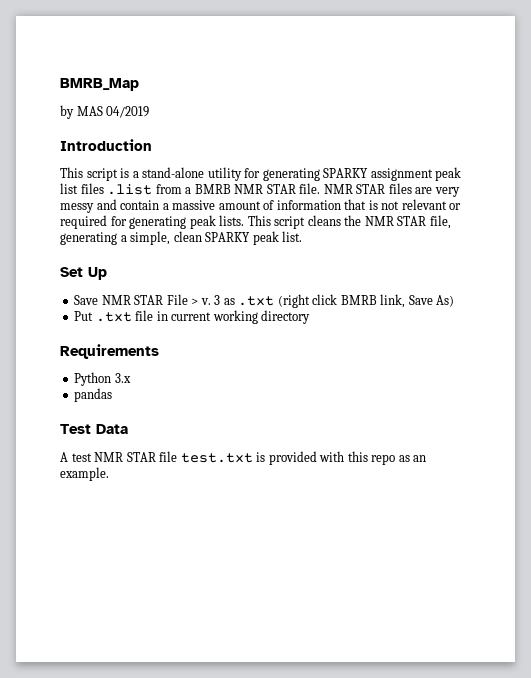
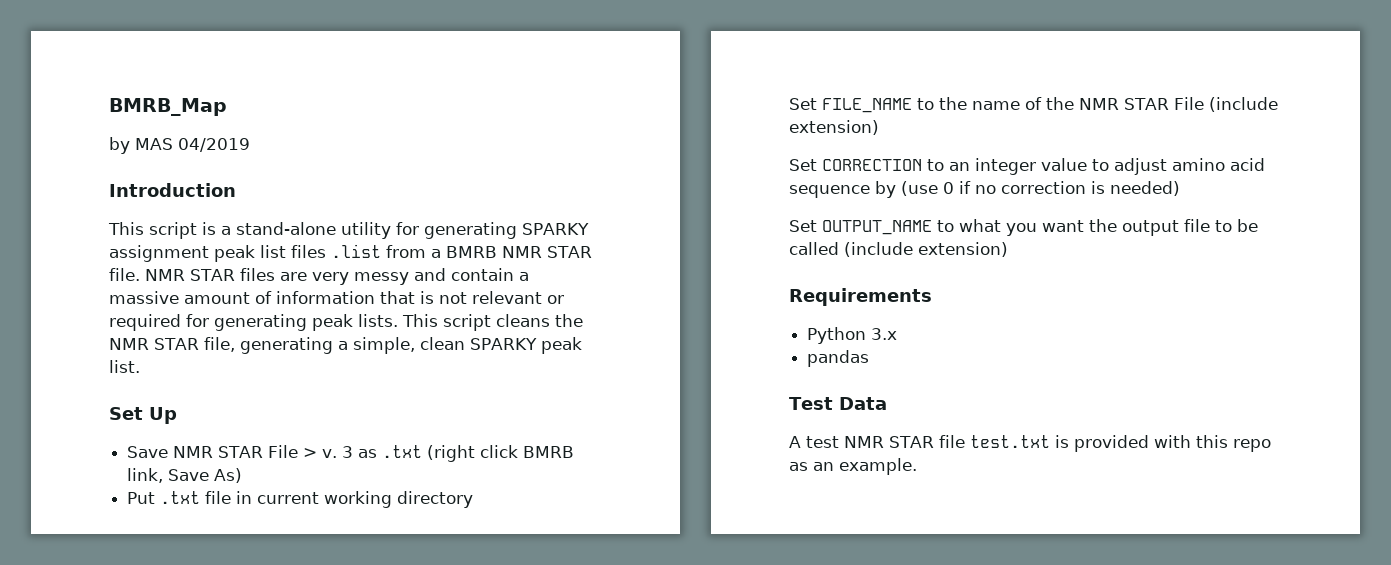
+ Set FILE_NAME to the name of the NMR STAR File (include extension)
+ Set CORRECTION to an integer value to adjust amino acid sequence by (use 0 if no correction is needed)
+ Set OUTPUT_NAME to what you want the output file to be called (include extension)

